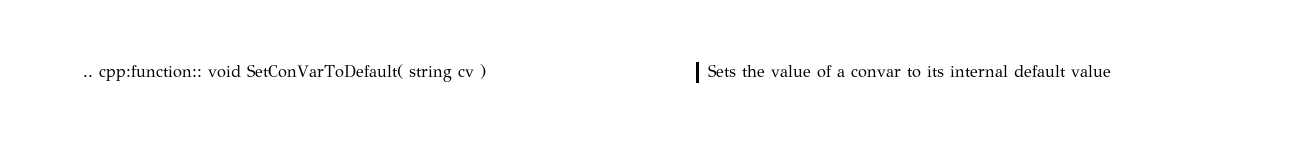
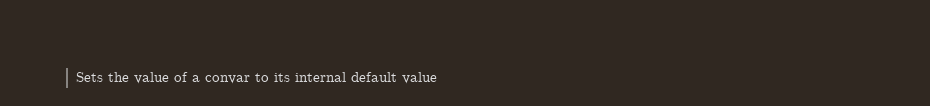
- .. cpp:function:: void SetConVarToDefault( string cv )

